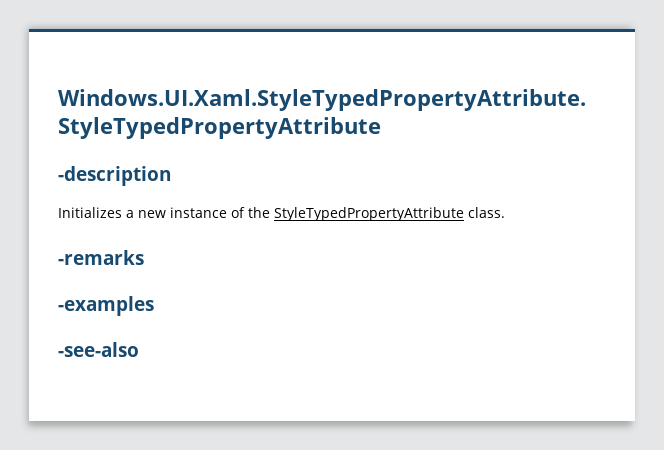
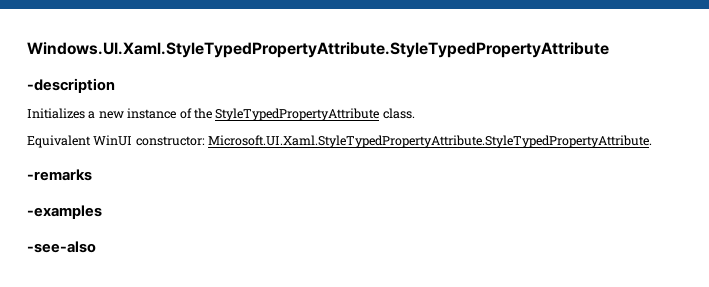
+ Equivalent WinUI constructor: Microsoft.UI.Xaml.StyleTypedPropertyAttribute.StyleTypedPropertyAttribute.

